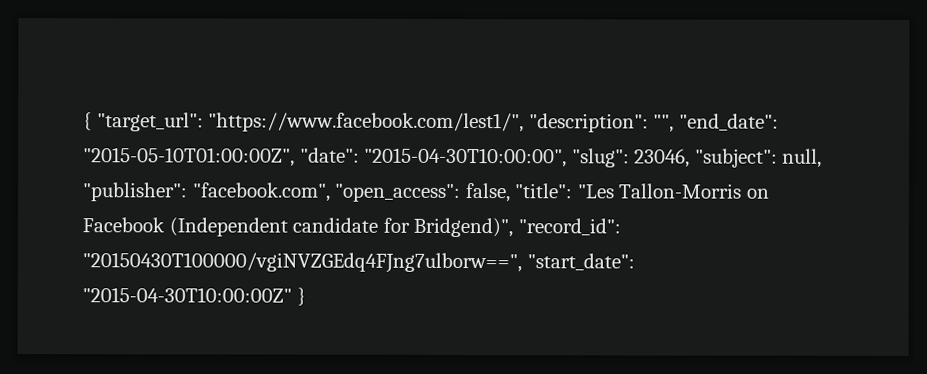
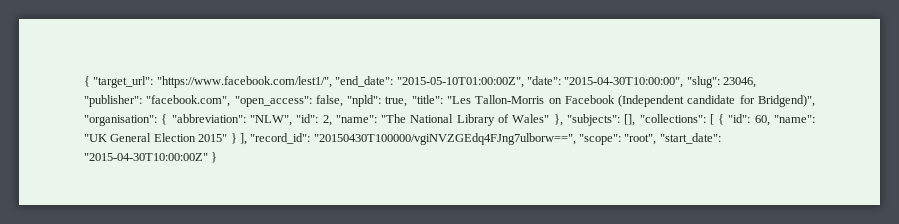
- { "target_url": "https://www.facebook.com/lest1/", "description": "", "end_date": "2015-05-10T01:00:00Z", "date": "2015-04-30T10:00:00", "slug": 23046, "subject": null, "publisher": "facebook.com", "open_access": false, "title": "Les Tallon-Morris on Facebook (Independent candidate for Bridgend)", "record_id": "20150430T100000/vgiNVZGEdq4FJng7ulborw==", "start_date": "2015-04-30T10:00:00Z" }
+ { "target_url": "https://www.facebook.com/lest1/", "end_date": "2015-05-10T01:00:00Z", "date": "2015-04-30T10:00:00", "slug": 23046, "publisher": "facebook.com", "open_access": false, "npld": true, "title": "Les Tallon-Morris on Facebook (Independent candidate for Bridgend)", "organisation": { "abbreviation": "NLW", "id": 2, "name": "The National Library of Wales" }, "subjects": [], "collections": [ { "id": 60, "name": "UK General Election 2015" } ], "record_id": "20150430T100000/vgiNVZGEdq4FJng7ulborw==", "scope": "root", "start_date": "2015-04-30T10:00:00Z" }

